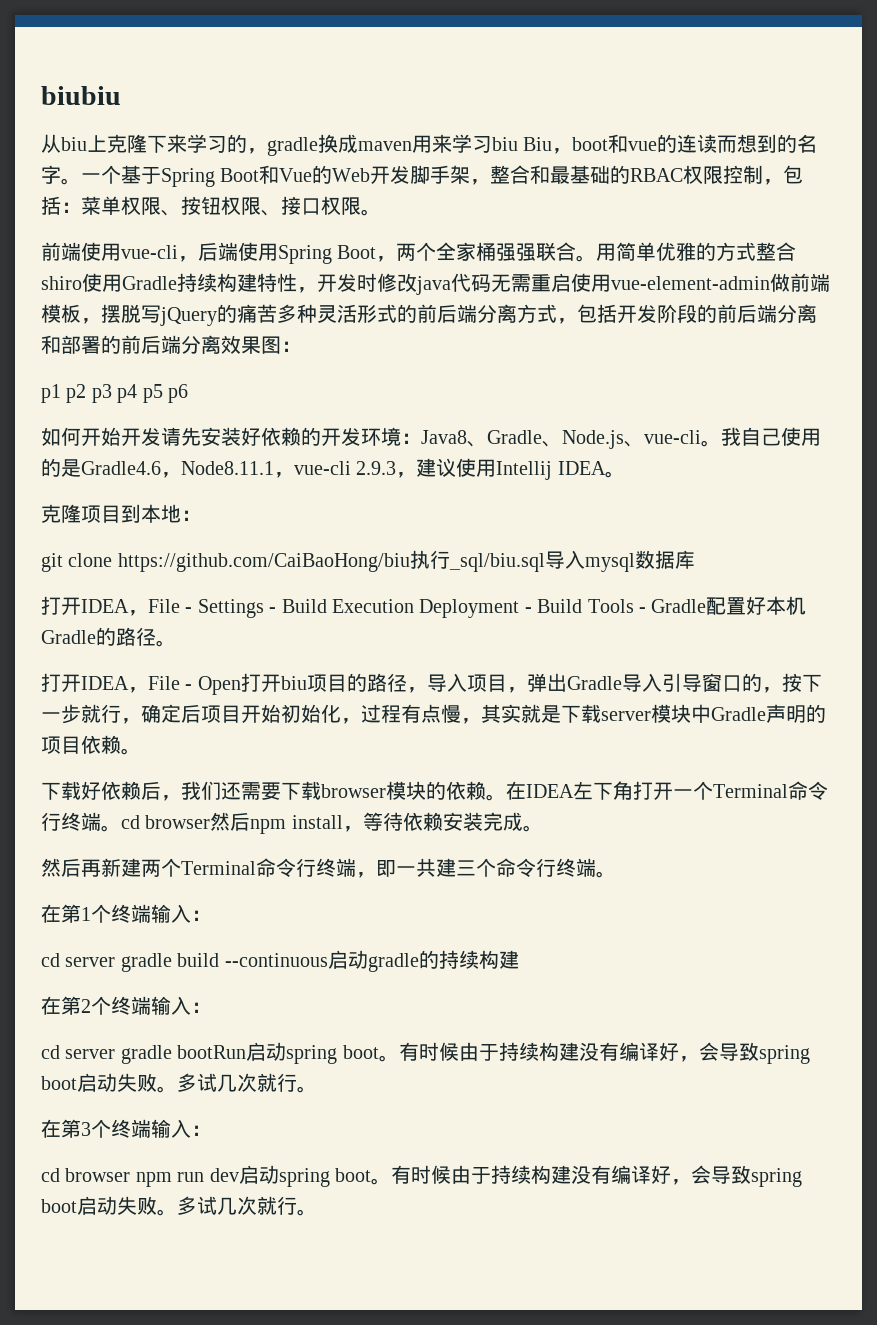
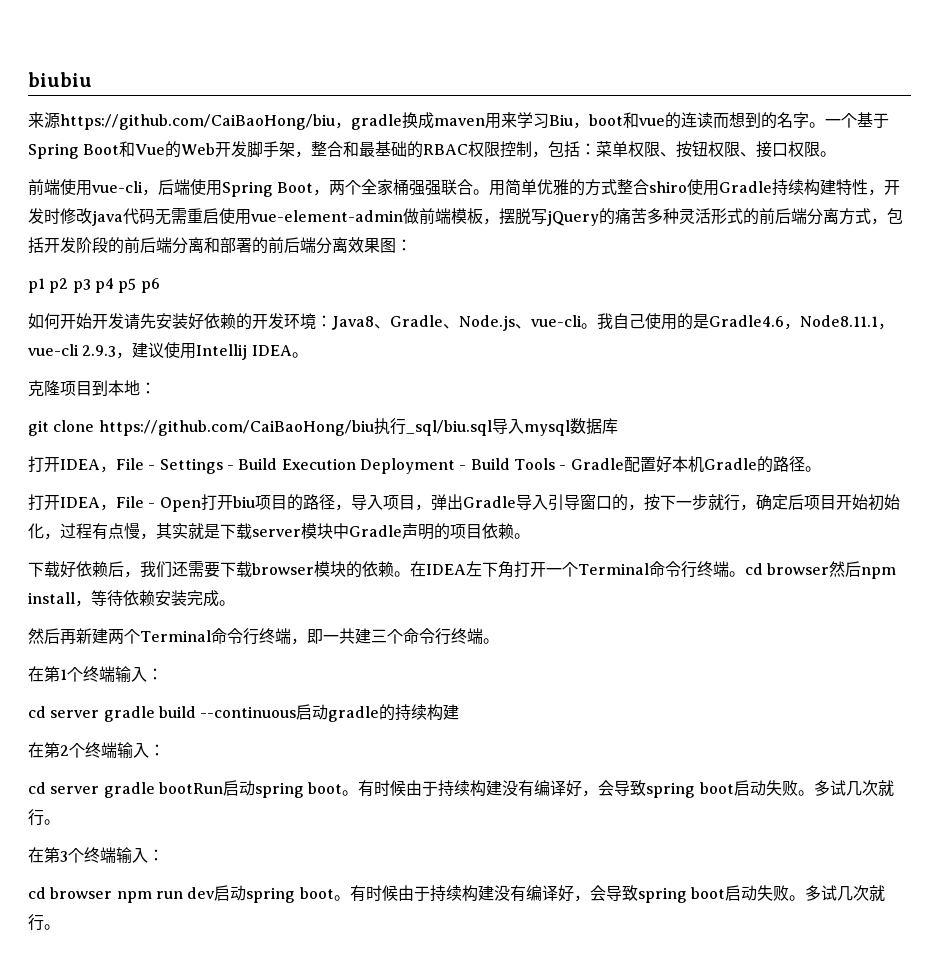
- 从biu上克隆下来学习的，gradle换成maven用来学习biu Biu，boot和vue的连读而想到的名字。
+ 来源https://github.com/CaiBaoHong/biu，gradle换成maven用来学习Biu，boot和vue的连读而想到的名字。

